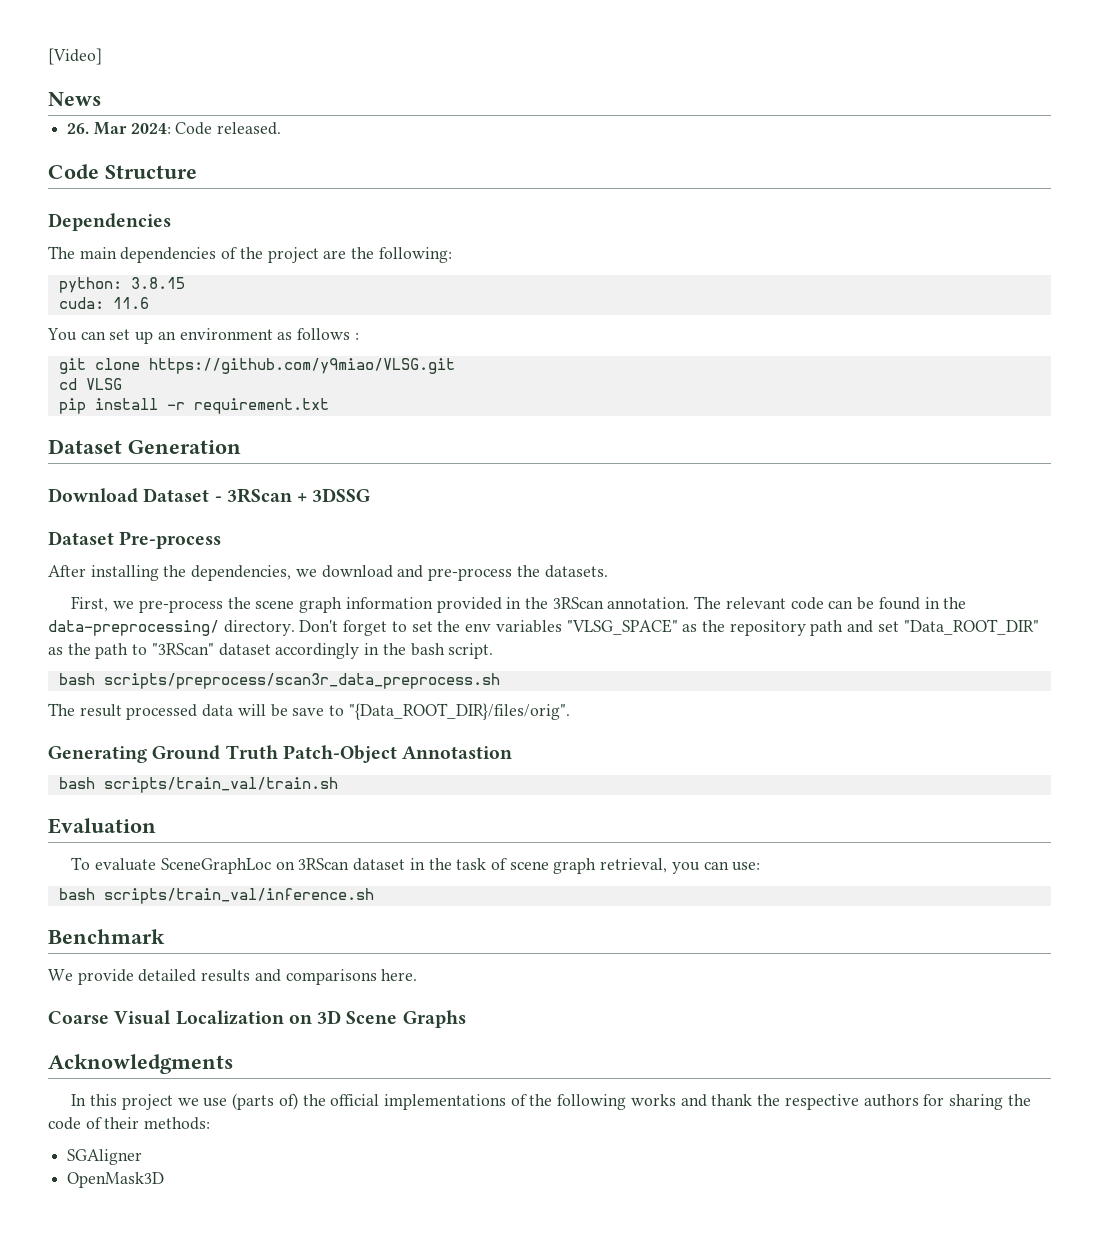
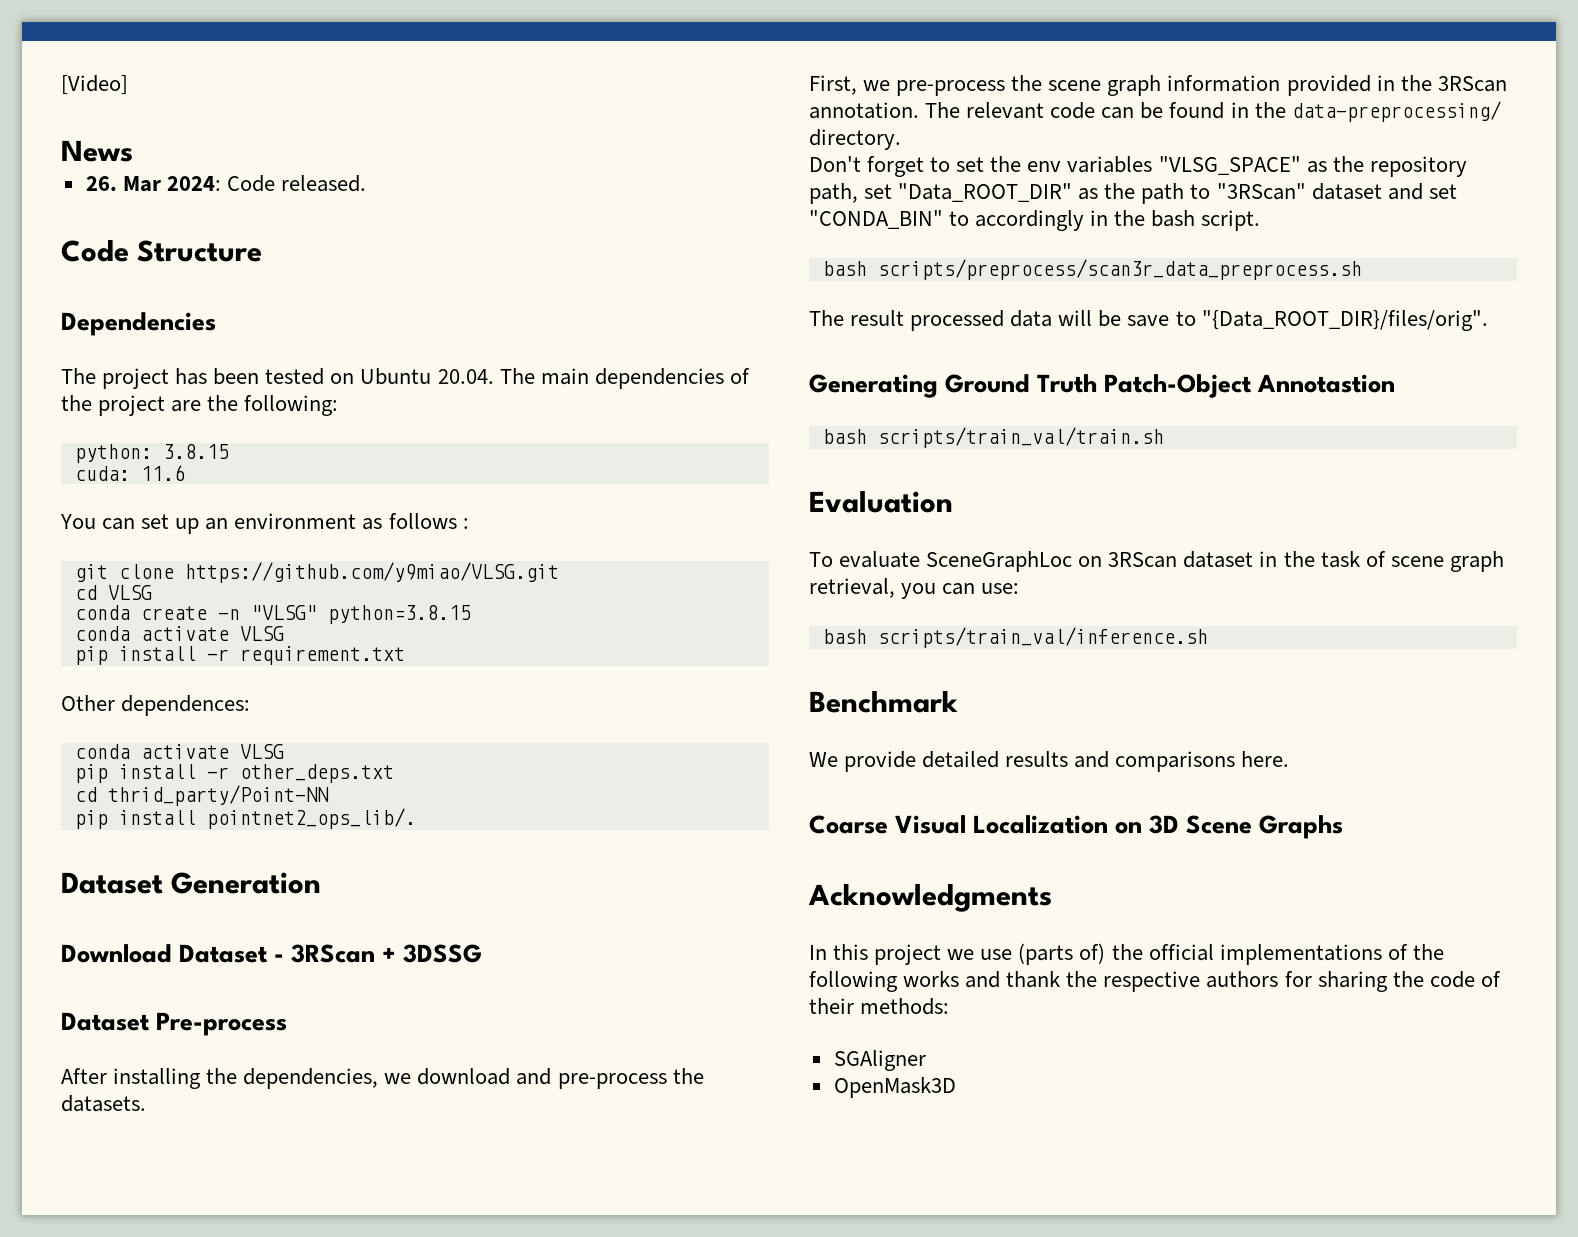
- The main dependencies of the project are the following:
+ The project has been tested on Ubuntu 20.04. The main dependencies of the project are the following:
+ conda create -n "VLSG" python=3.8.15
+ conda activate VLSG
  pip install -r requirement.txt
+ Other dependences:
+ conda activate VLSG
+ pip install -r other_deps.txt
+ cd thrid_party/Point-NN
+ pip install pointnet2_ops_lib/.
- The relevant code can be found in the data-preprocessing/ directory. Don't forget to set the env variables "VLSG_SPACE" as the repository path and set "Data_ROOT_DIR" as the path to "3RScan" dataset accordingly in the bash script.
+ The relevant code can be found in the data-preprocessing/ directory.
+ Don't forget to set the env variables "VLSG_SPACE" as the repository path, set "Data_ROOT_DIR" as the path to "3RScan" dataset and set "CONDA_BIN" to accordingly in the bash script.

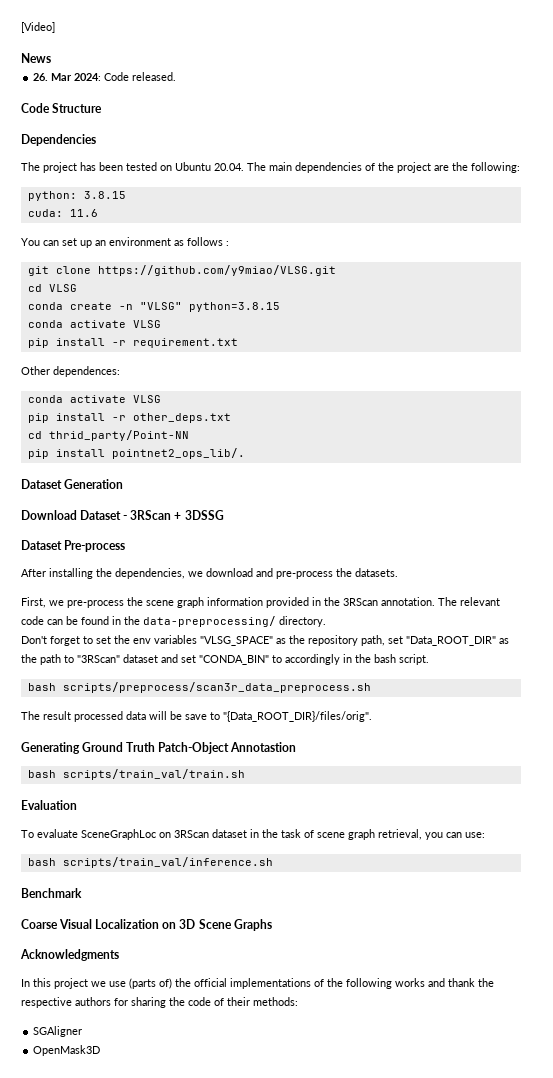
- We provide detailed results and comparisons here.

